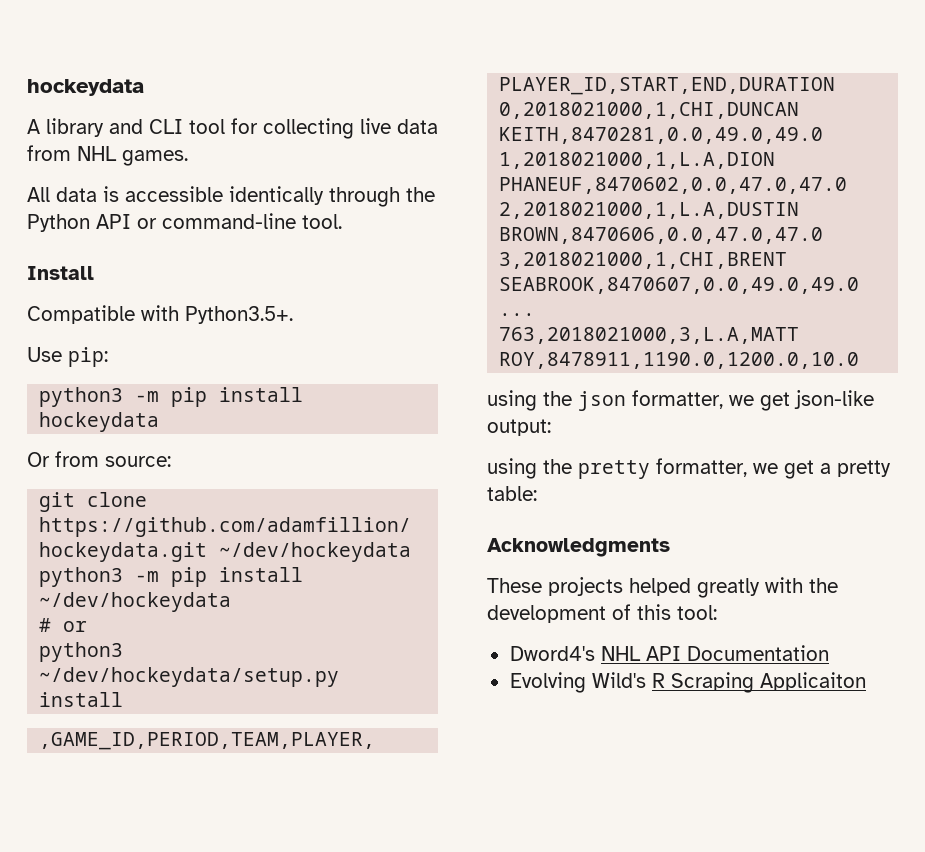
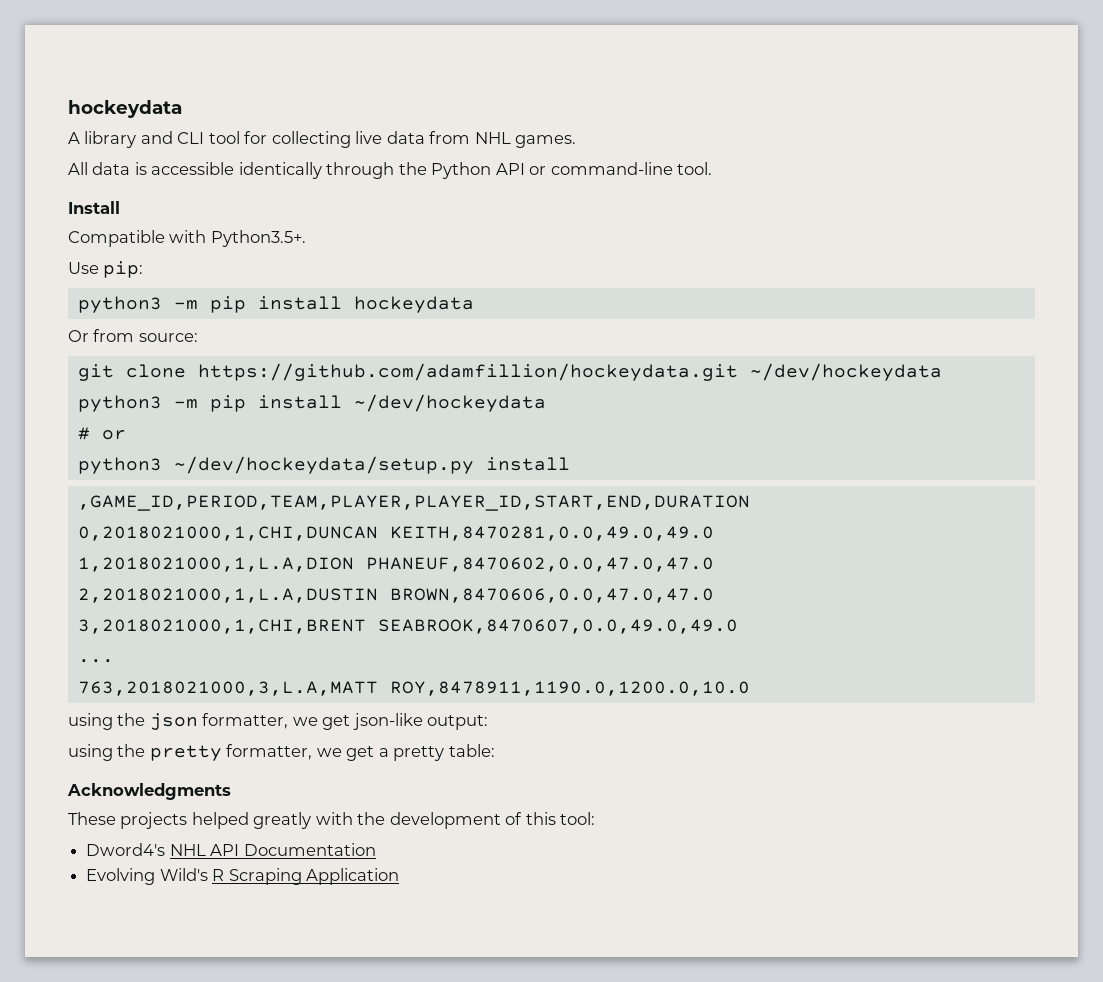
- Evolving Wild's R Scraping Applicaiton
+ Evolving Wild's R Scraping Application

